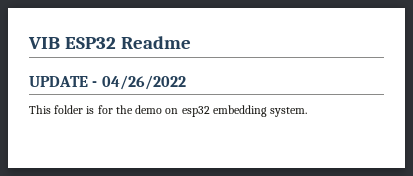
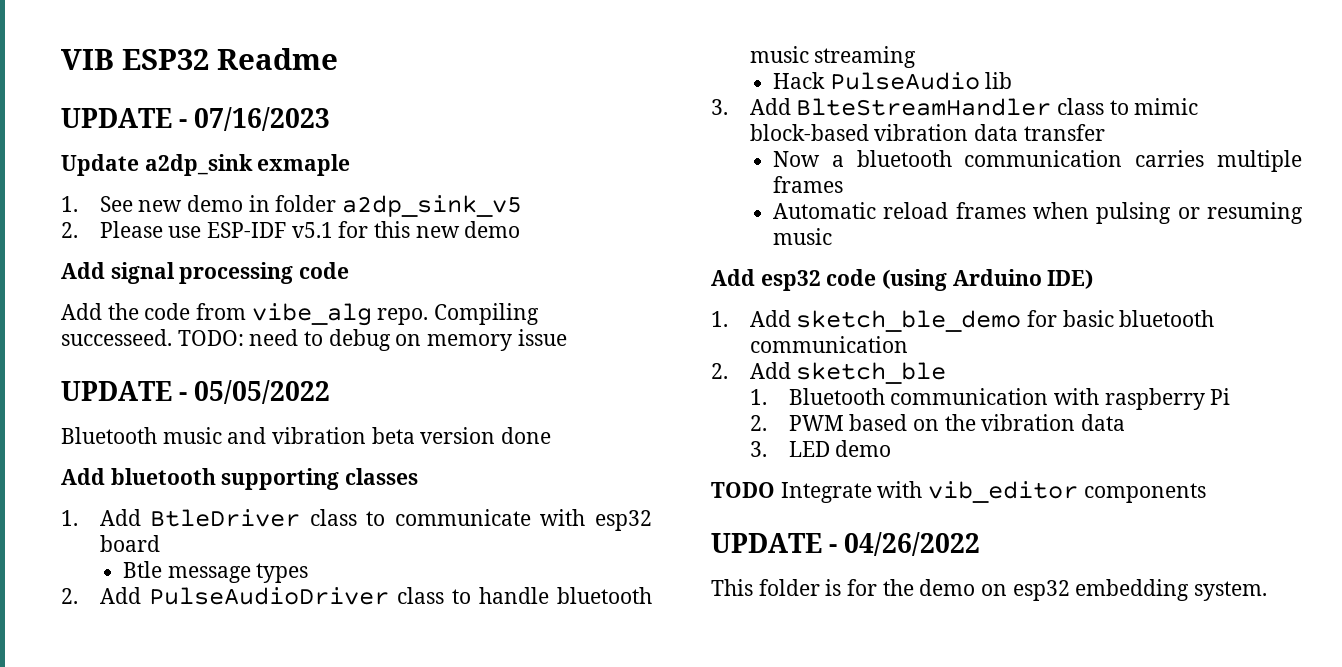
+ UPDATE - 07/16/2023
+ Update a2dp_sink exmaple
+ 1. See new demo in folder a2dp_sink_v5
+ 2. Please use ESP-IDF v5.1 for this new demo
+ Add signal processing code
+ Add the code from vibe_alg repo. Compiling successeed. TODO: need to debug on memory issue
+ UPDATE - 05/05/2022
+ Bluetooth music and vibration beta version done
+ Add bluetooth supporting classes
+ 1. Add BtleDriver class to communicate with esp32 board
+ Btle message types
+ 2. Add PulseAudioDriver class to handle bluetooth music streaming
+ Hack PulseAudio lib
+ 3. Add BlteStreamHandler class to mimic block-based vibration data transfer
+ Now a bluetooth communication carries multiple frames
+ Automatic reload frames when pulsing or resuming music
+ Add esp32 code (using Arduino IDE)
+ 1. Add sketch_ble_demo for basic bluetooth communication
+ 2. Add sketch_ble
+ 1. Bluetooth communication with raspberry Pi
+ 2. PWM based on the vibration data
+ 3. LED demo
+ TODO Integrate with vib_editor components

